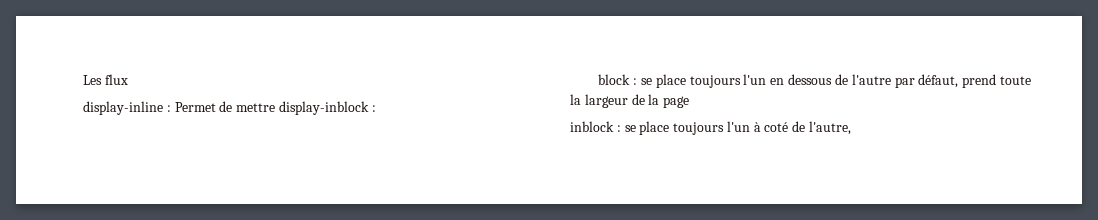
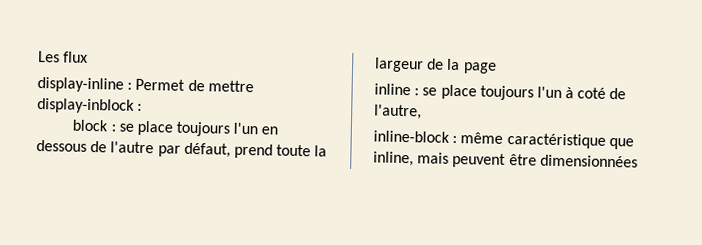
- inblock : se place toujours l'un à coté de l'autre,
+ inline : se place toujours l'un à coté de l'autre,
+ inline-block : même caractéristique que inline, mais peuvent être dimensionnées

